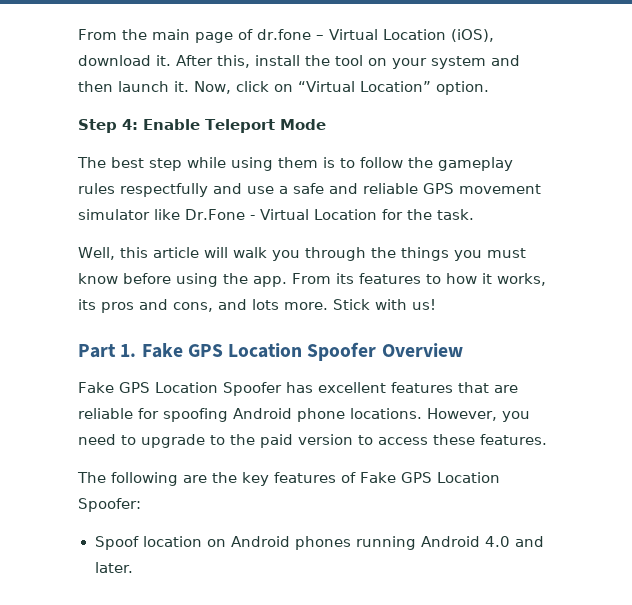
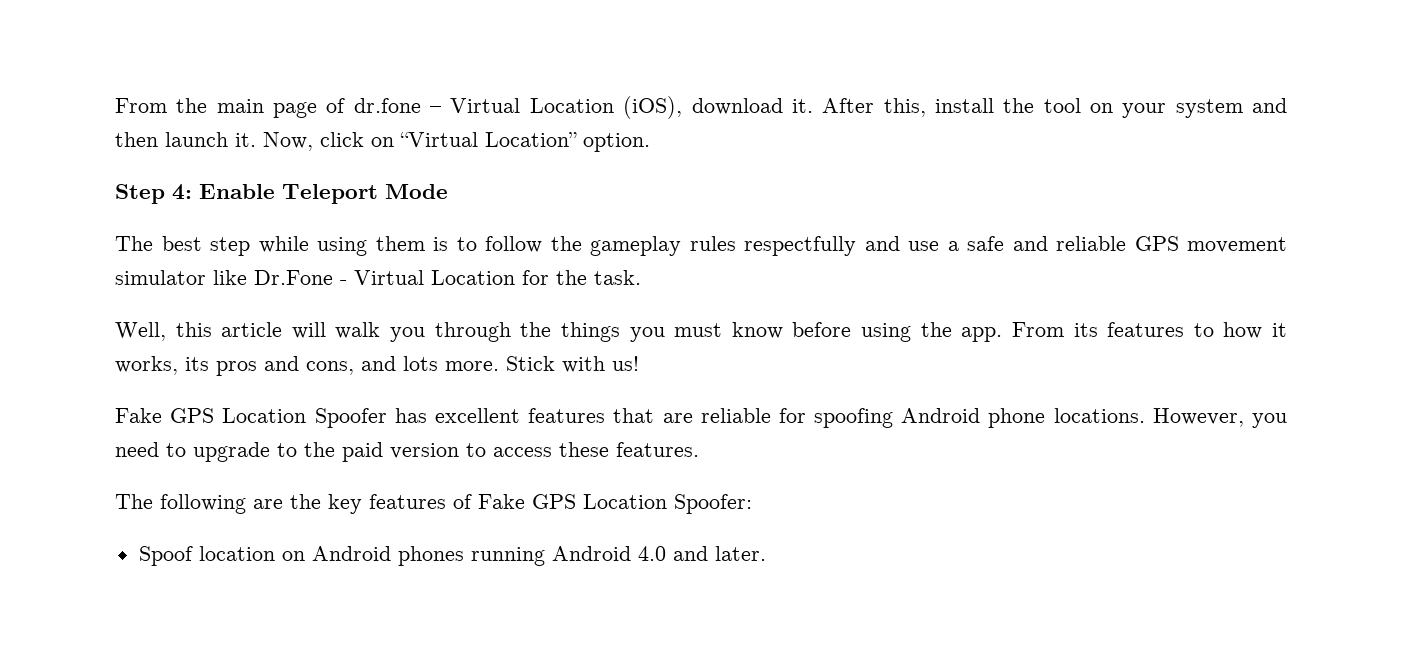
- Part 1. Fake GPS Location Spoofer Overview

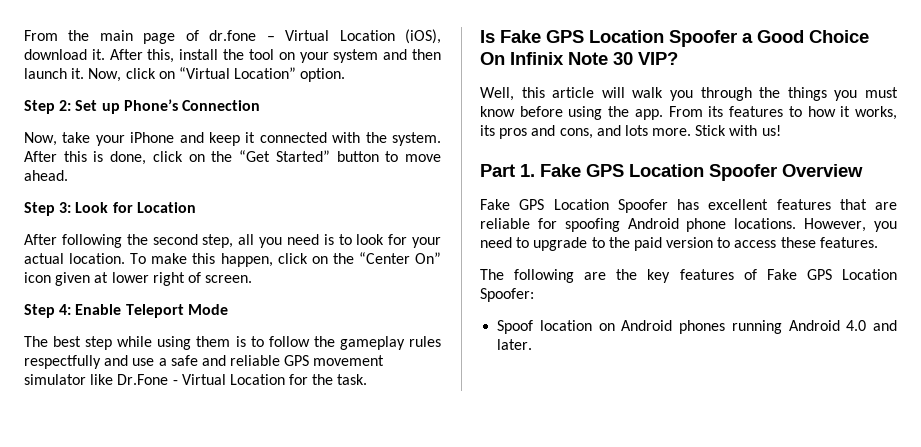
+ Step 2: Set up Phone’s Connection
+ Now, take your iPhone and keep it connected with the system. After this is done, click on the “Get Started” button to move ahead.
+ Step 3: Look for Location
+ After following the second step, all you need is to look for your actual location. To make this happen, click on the “Center On” icon given at lower right of screen.
+ Is Fake GPS Location Spoofer a Good Choice On Infinix Note 30 VIP?
+ Part 1. Fake GPS Location Spoofer Overview

